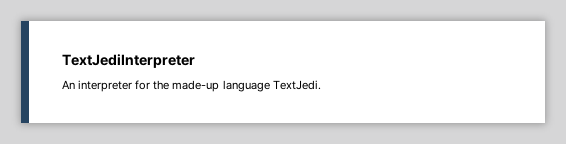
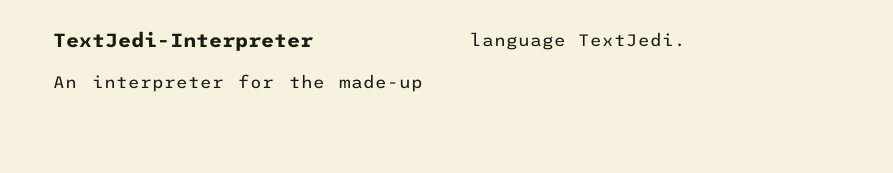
- TextJediInterpreter
+ TextJedi-Interpreter

